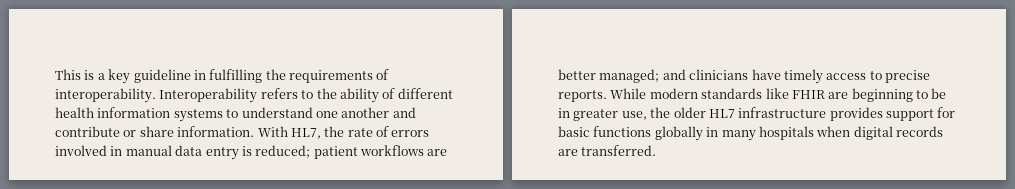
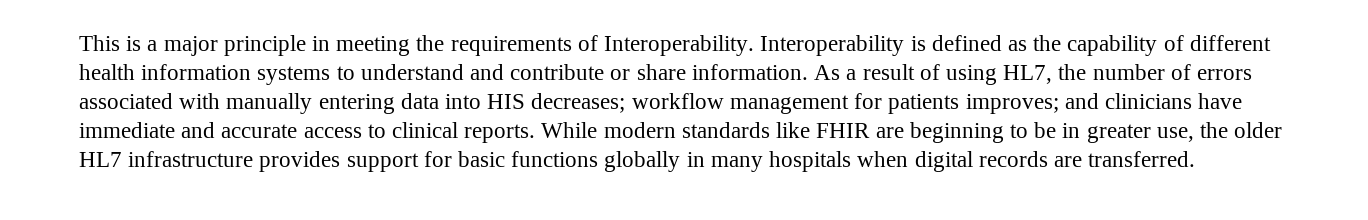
- This is a key guideline in fulfilling the requirements of interoperability. Interoperability refers to the ability of different health information systems to understand one another and contribute or share information.
+ This is a major principle in meeting the requirements of Interoperability. Interoperability is defined as the capability of different health information systems to understand and contribute or share information.
- With HL7, the rate of errors involved in manual data entry is reduced; patient workflows are better managed; and clinicians have timely access to precise reports.
+ As a result of using HL7, the number of errors associated with manually entering data into HIS decreases; workflow management for patients improves; and clinicians have immediate and accurate access to clinical reports.

